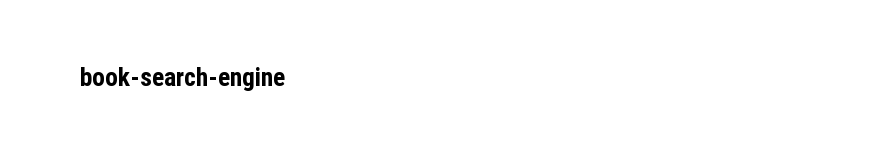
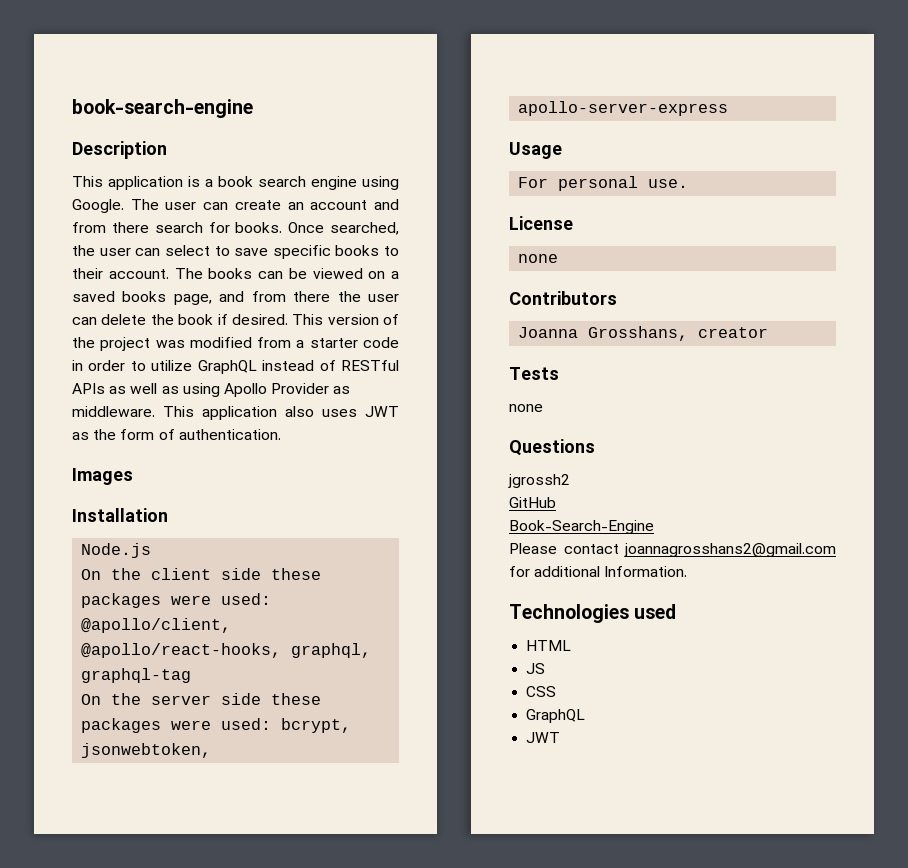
+ Description
+ This application is a book search engine using Google. The user can create an account and from there search for books. Once searched, the user can select to save specific books to their account. The books can be viewed on a saved books page, and from there the user can delete the book if desired. This version of the project was modified from a starter code in order to utilize GraphQL instead of RESTful APIs as well as using Apollo Provider as middleware. This application also uses JWT as the form of authentication.
+ Images
+ Installation
+ Node.js
+ On the client side these packages were used: @apollo/client, @apollo/react-hooks, graphql, graphql-tag
+ On the server side these packages were used: bcrypt, jsonwebtoken, apollo-server-express
+ Usage
+ For personal use.
+ License
+ none
+ Contributors
+ Joanna Grosshans, creator
+ Tests
+ none
+ Questions
+ jgrossh2
+ GitHub
+ Book-Search-Engine
+ Please contact joannagrosshans2@gmail.com for additional Information.
+ Technologies used
+ HTML
+ JS
+ CSS
+ GraphQL
+ JWT

